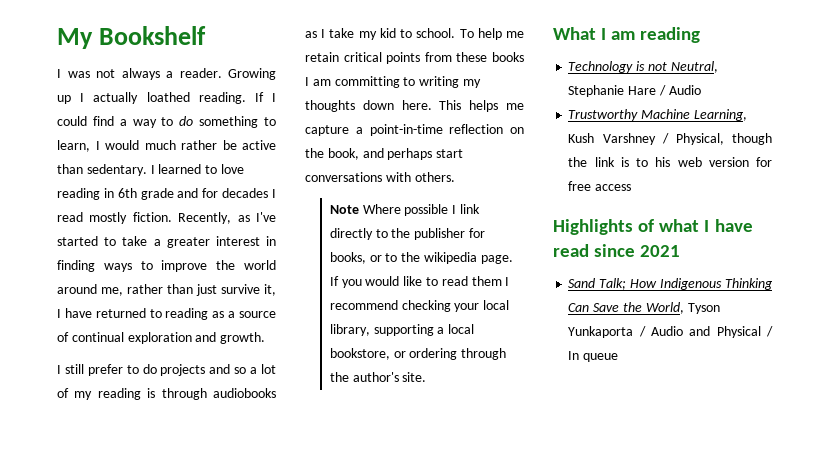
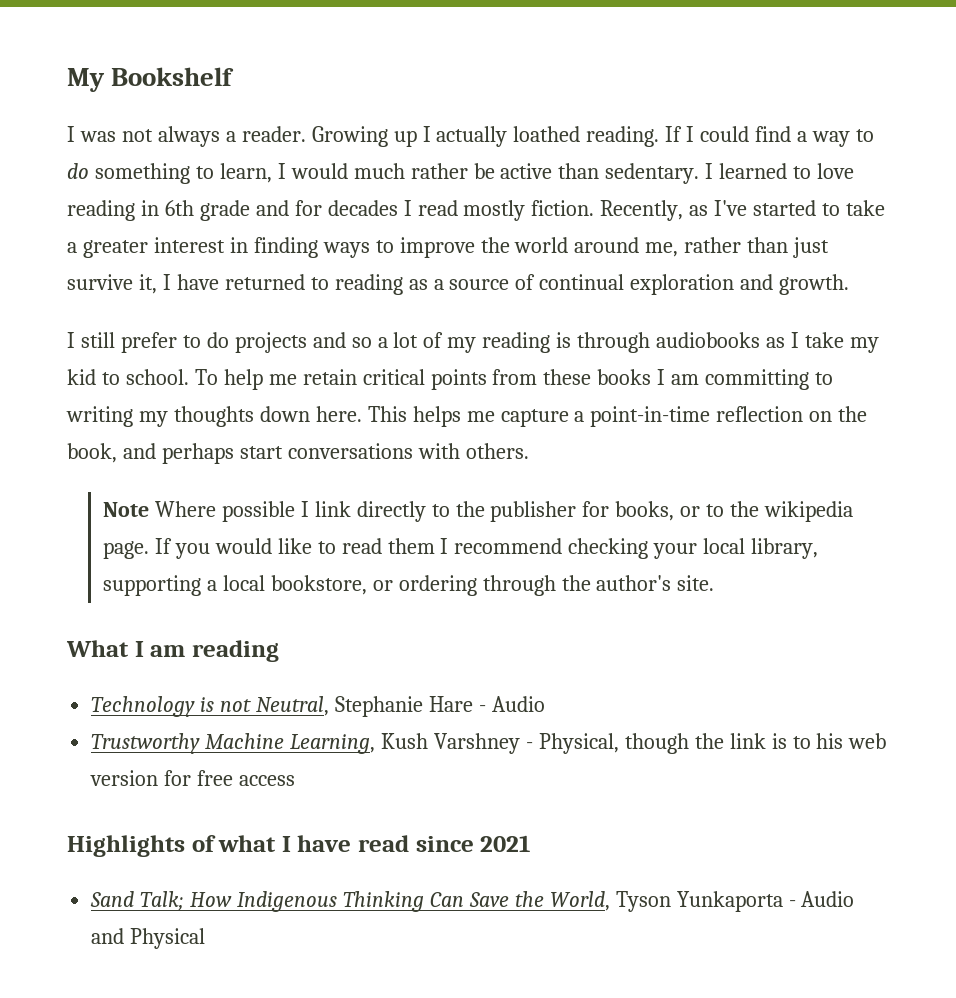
- Technology is not Neutral, Stephanie Hare / Audio
+ Technology is not Neutral, Stephanie Hare - Audio
- Trustworthy Machine Learning, Kush Varshney / Physical, though the link is to his web version for free access
+ Trustworthy Machine Learning, Kush Varshney - Physical, though the link is to his web version for free access
- Sand Talk; How Indigenous Thinking Can Save the World, Tyson Yunkaporta / Audio and Physical / In queue
+ Sand Talk; How Indigenous Thinking Can Save the World, Tyson Yunkaporta - Audio and Physical

